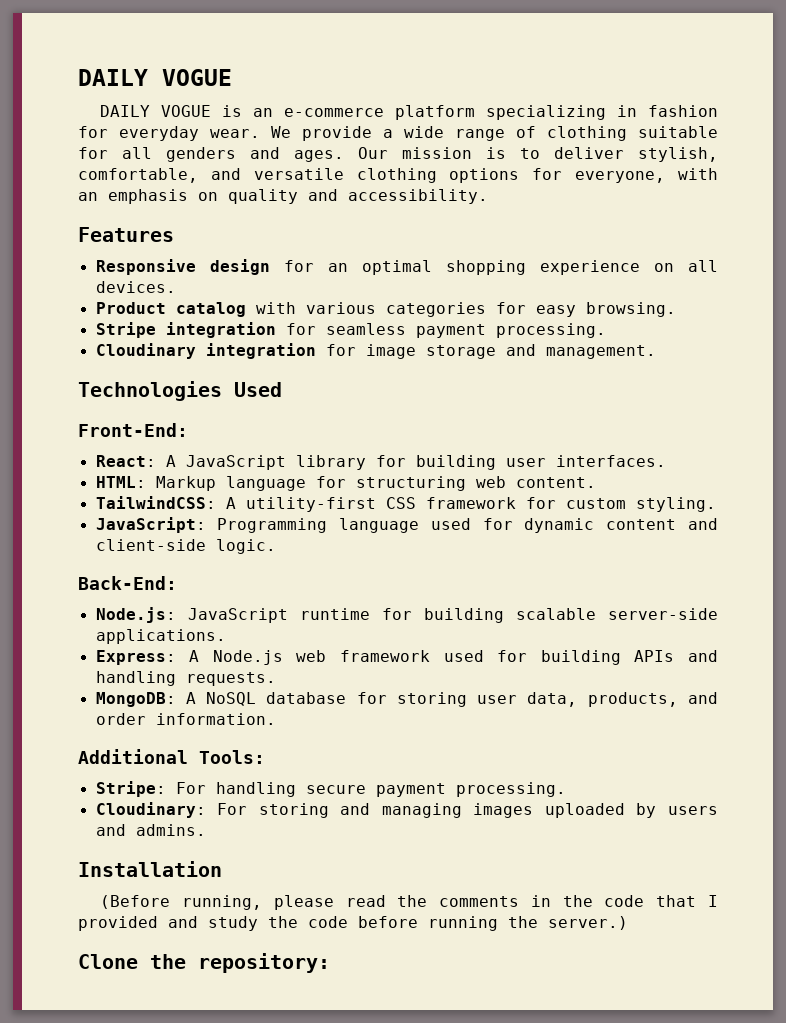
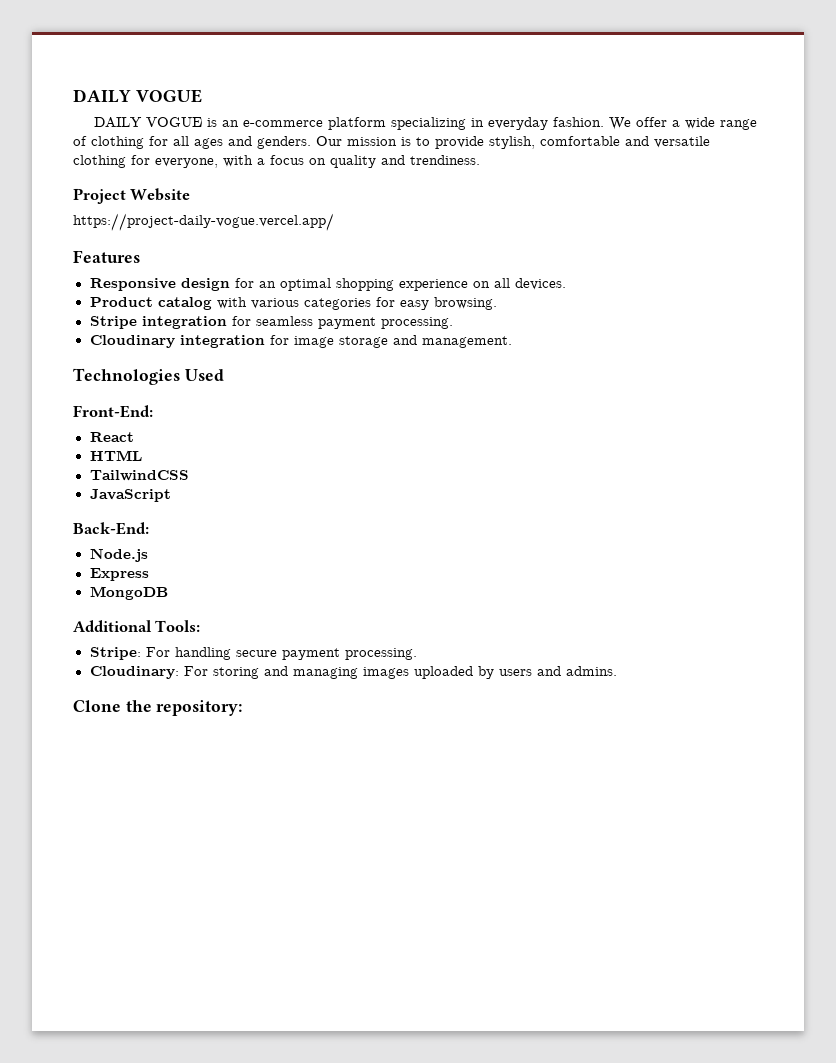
- DAILY VOGUE is an e-commerce platform specializing in fashion for everyday wear. We provide a wide range of clothing suitable for all genders and ages.
+ DAILY VOGUE is an e-commerce platform specializing in everyday fashion. We offer a wide range of clothing for all ages and genders.
- Our mission is to deliver stylish, comfortable, and versatile clothing options for everyone, with an emphasis on quality and accessibility.
+ Our mission is to provide stylish, comfortable and versatile clothing for everyone, with a focus on quality and trendiness.
+ Project Website
+ https://project-daily-vogue.vercel.app/
- React: A JavaScript library for building user interfaces.
- HTML: Markup language for structuring web content.
- TailwindCSS: A utility-first CSS framework for custom styling.
- JavaScript: Programming language used for dynamic content and client-side logic.
+ React
+ HTML
+ TailwindCSS
+ JavaScript
  Back-End:
- Node.js: JavaScript runtime for building scalable server-side applications.
- Express: A Node.js web framework used for building APIs and handling requests.
- MongoDB: A NoSQL database for storing user data, products, and order information.
+ Node.js
+ Express
+ MongoDB
- Installation
- (Before running, please read the comments in the code that I provided and study the code before running the server.)

